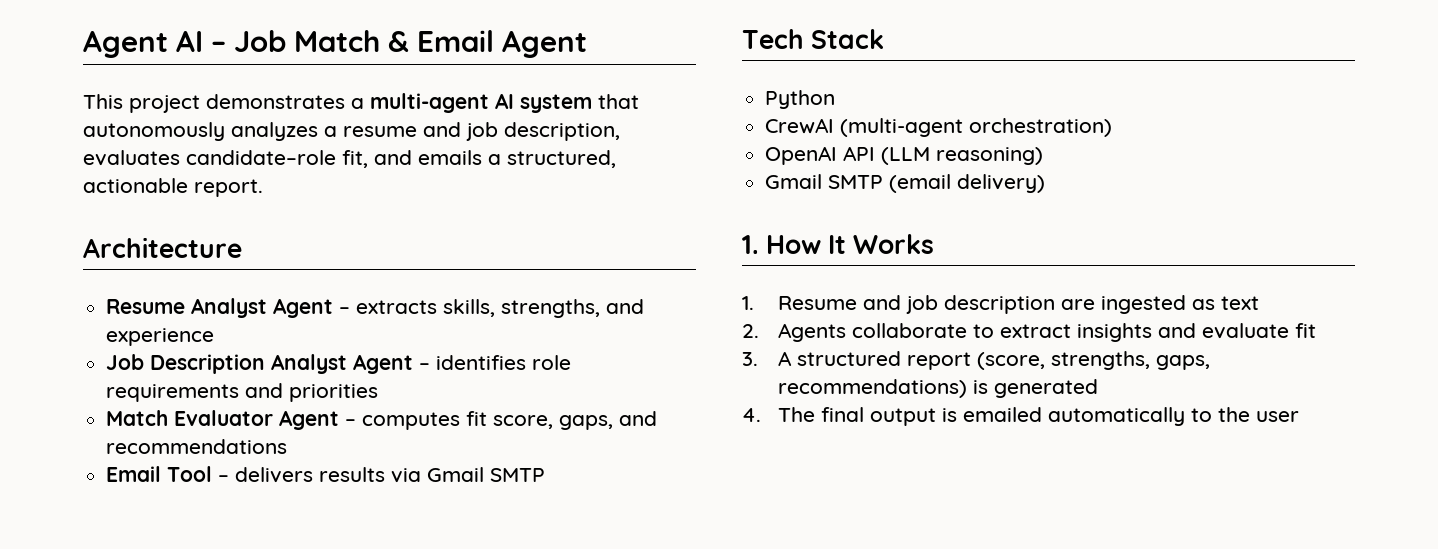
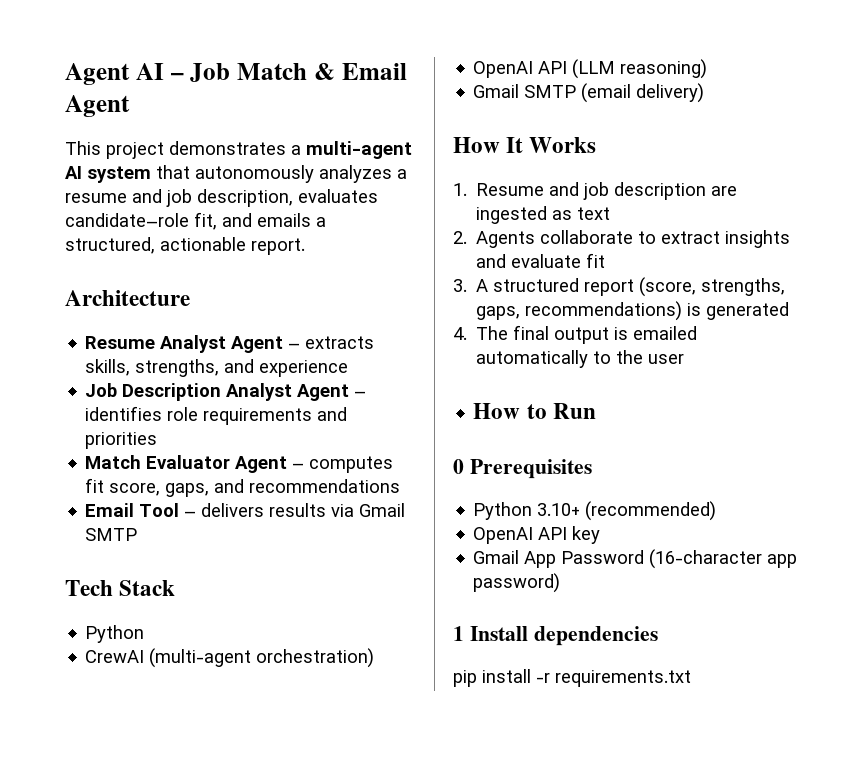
- 1. How It Works
+ How It Works
+ How to Run
+ 0 Prerequisites
+ Python 3.10+ (recommended)
+ OpenAI API key
+ Gmail App Password (16-character app password)
+ 1 Install dependencies
+ pip install -r requirements.txt

